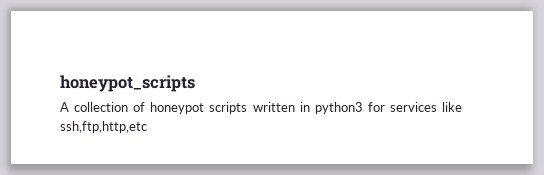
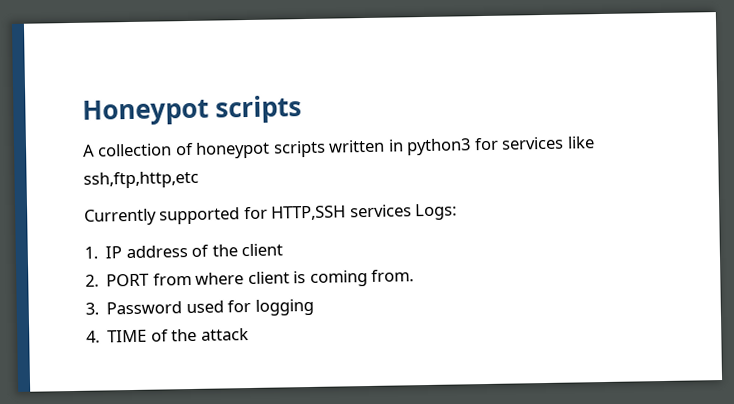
- honeypot_scripts
+ Honeypot scripts
+ Currently supported for HTTP,SSH services Logs:
+ 1. IP address of the client
+ 2. PORT from where client is coming from.
+ 3. Password used for logging
+ 4. TIME of the attack

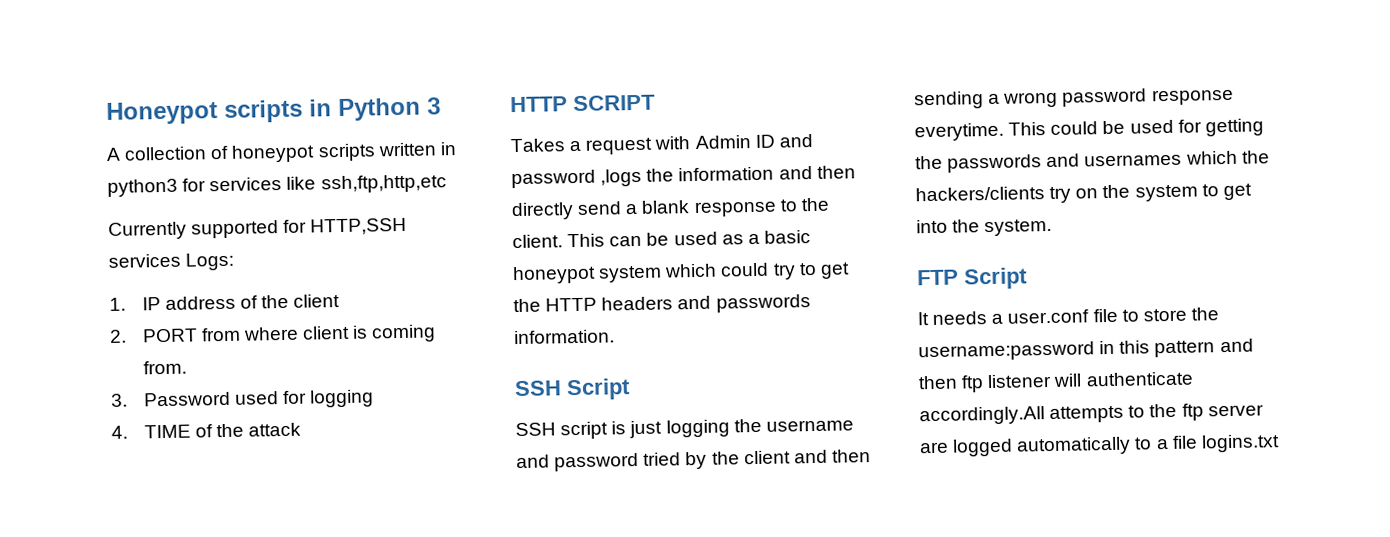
- Honeypot scripts
+ Honeypot scripts in Python 3
+ HTTP SCRIPT
+ Takes a request with Admin ID and password ,logs the information and then directly send a blank response to the client. This can be used as a basic honeypot system which could try to get the HTTP headers and passwords information.
+ SSH Script
+ SSH script is just logging the username and password tried by the client and then sending a wrong password response everytime. This could be used for getting the passwords and usernames which the hackers/clients try on the system to get into the system.
+ FTP Script
+ It needs a user.conf file to store the username:password in this pattern and then ftp listener will authenticate accordingly.All attempts to the ftp server are logged automatically to a file logins.txt

